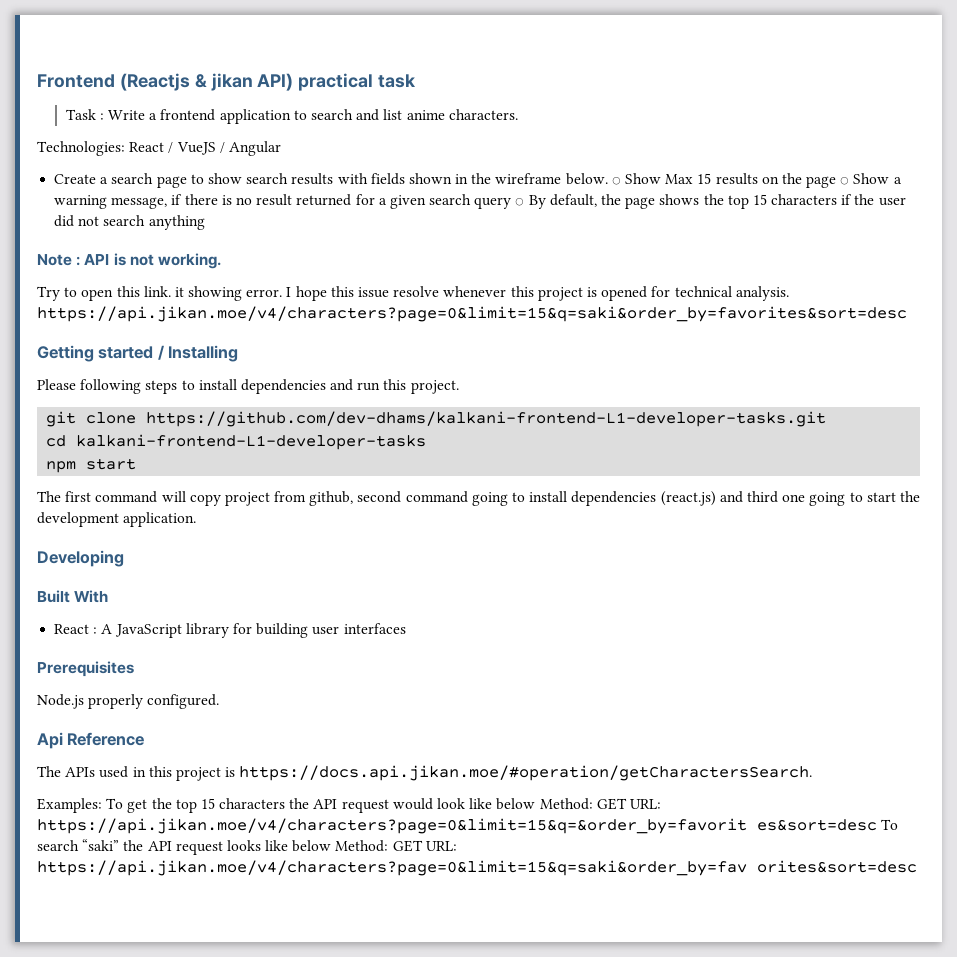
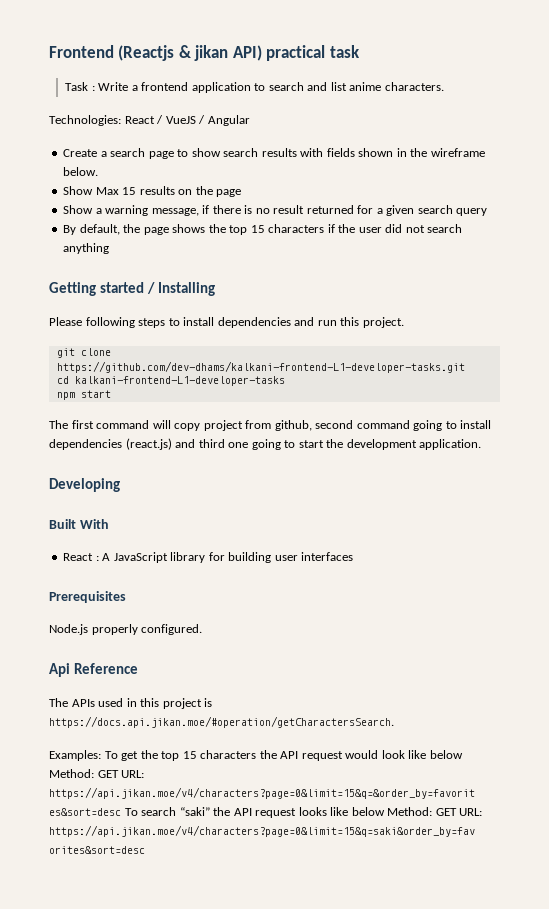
- Create a search page to show search results with fields shown in the wireframe below. ○ Show Max 15 results on the page ○ Show a warning message, if there is no result returned for a given search query ○ By default, the page shows the top 15 characters if the user did not search anything
+ Create a search page to show search results with fields shown in the wireframe below.
+ Show Max 15 results on the page
+ Show a warning message, if there is no result returned for a given search query
+ By default, the page shows the top 15 characters if the user did not search anything
- Note : API is not working.
- Try to open this link. it showing error. I hope this issue resolve whenever this project is opened for technical analysis. https://api.jikan.moe/v4/characters?page=0&limit=15&q=saki&order_by=favorites&sort=desc

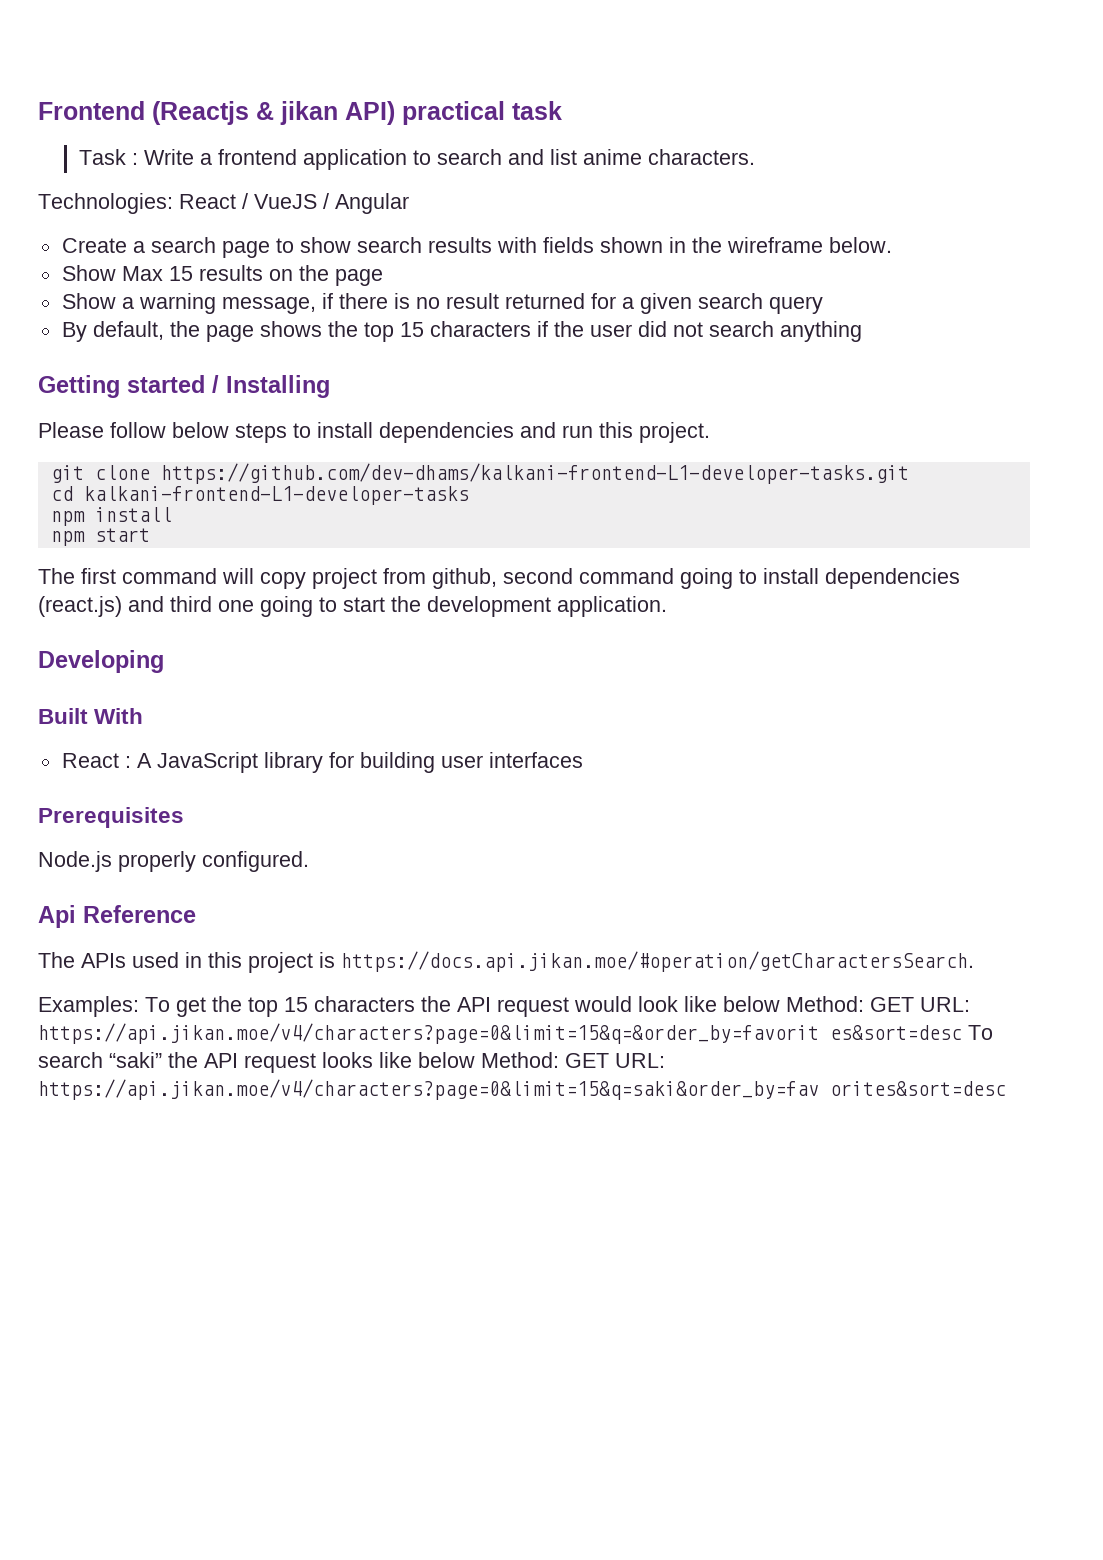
- Please following steps to install dependencies and run this project.
+ Please follow below steps to install dependencies and run this project.
+ npm install

